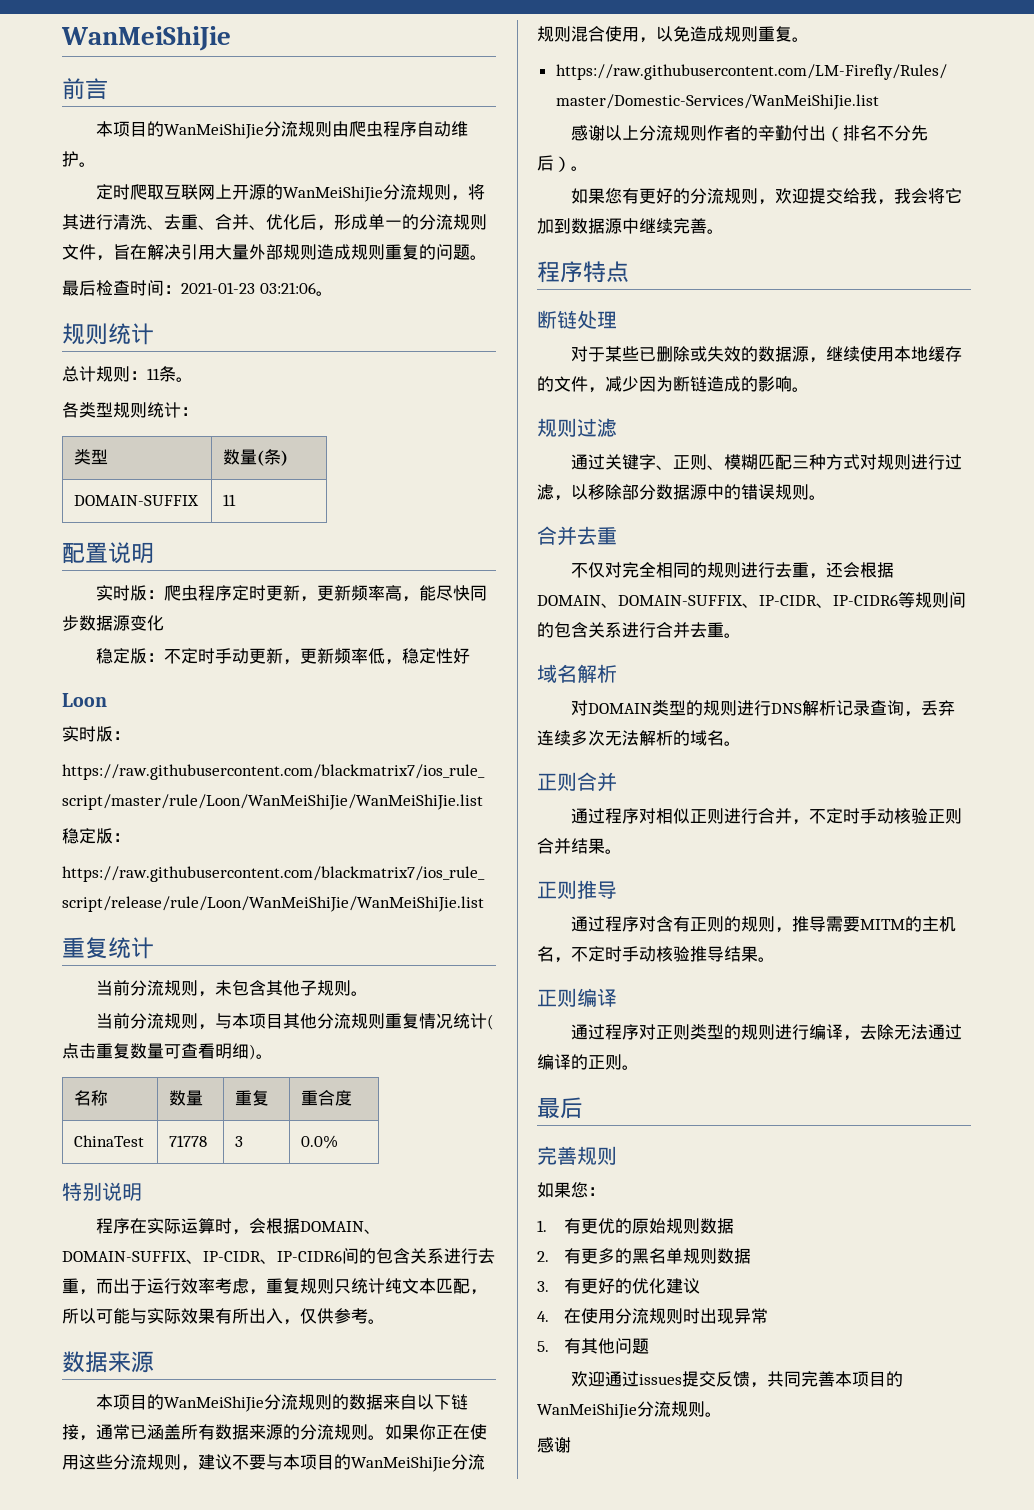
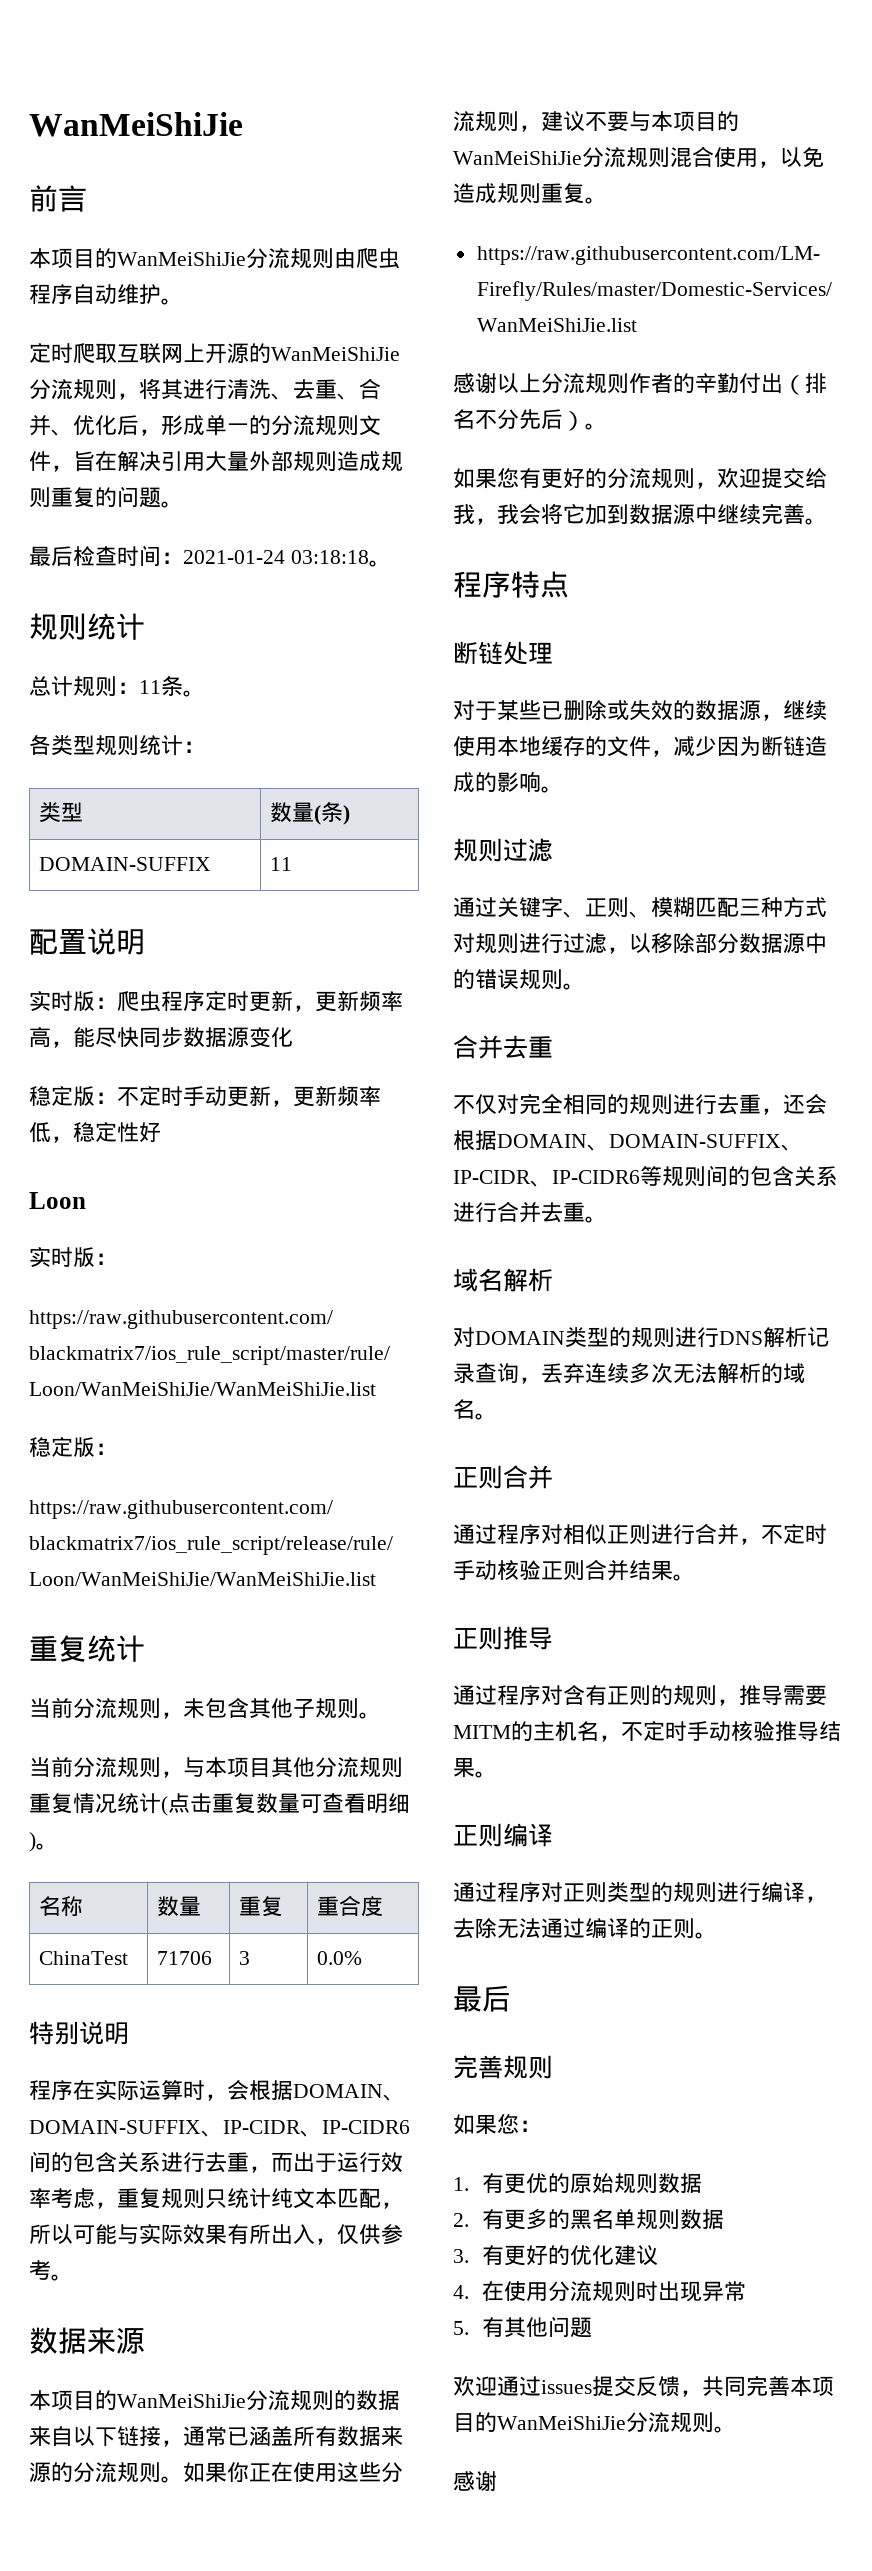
- 最后检查时间：2021-01-23 03:21:06。
+ 最后检查时间：2021-01-24 03:18:18。
- ChinaTest | 71778 | 3 | 0.0%
+ ChinaTest | 71706 | 3 | 0.0%

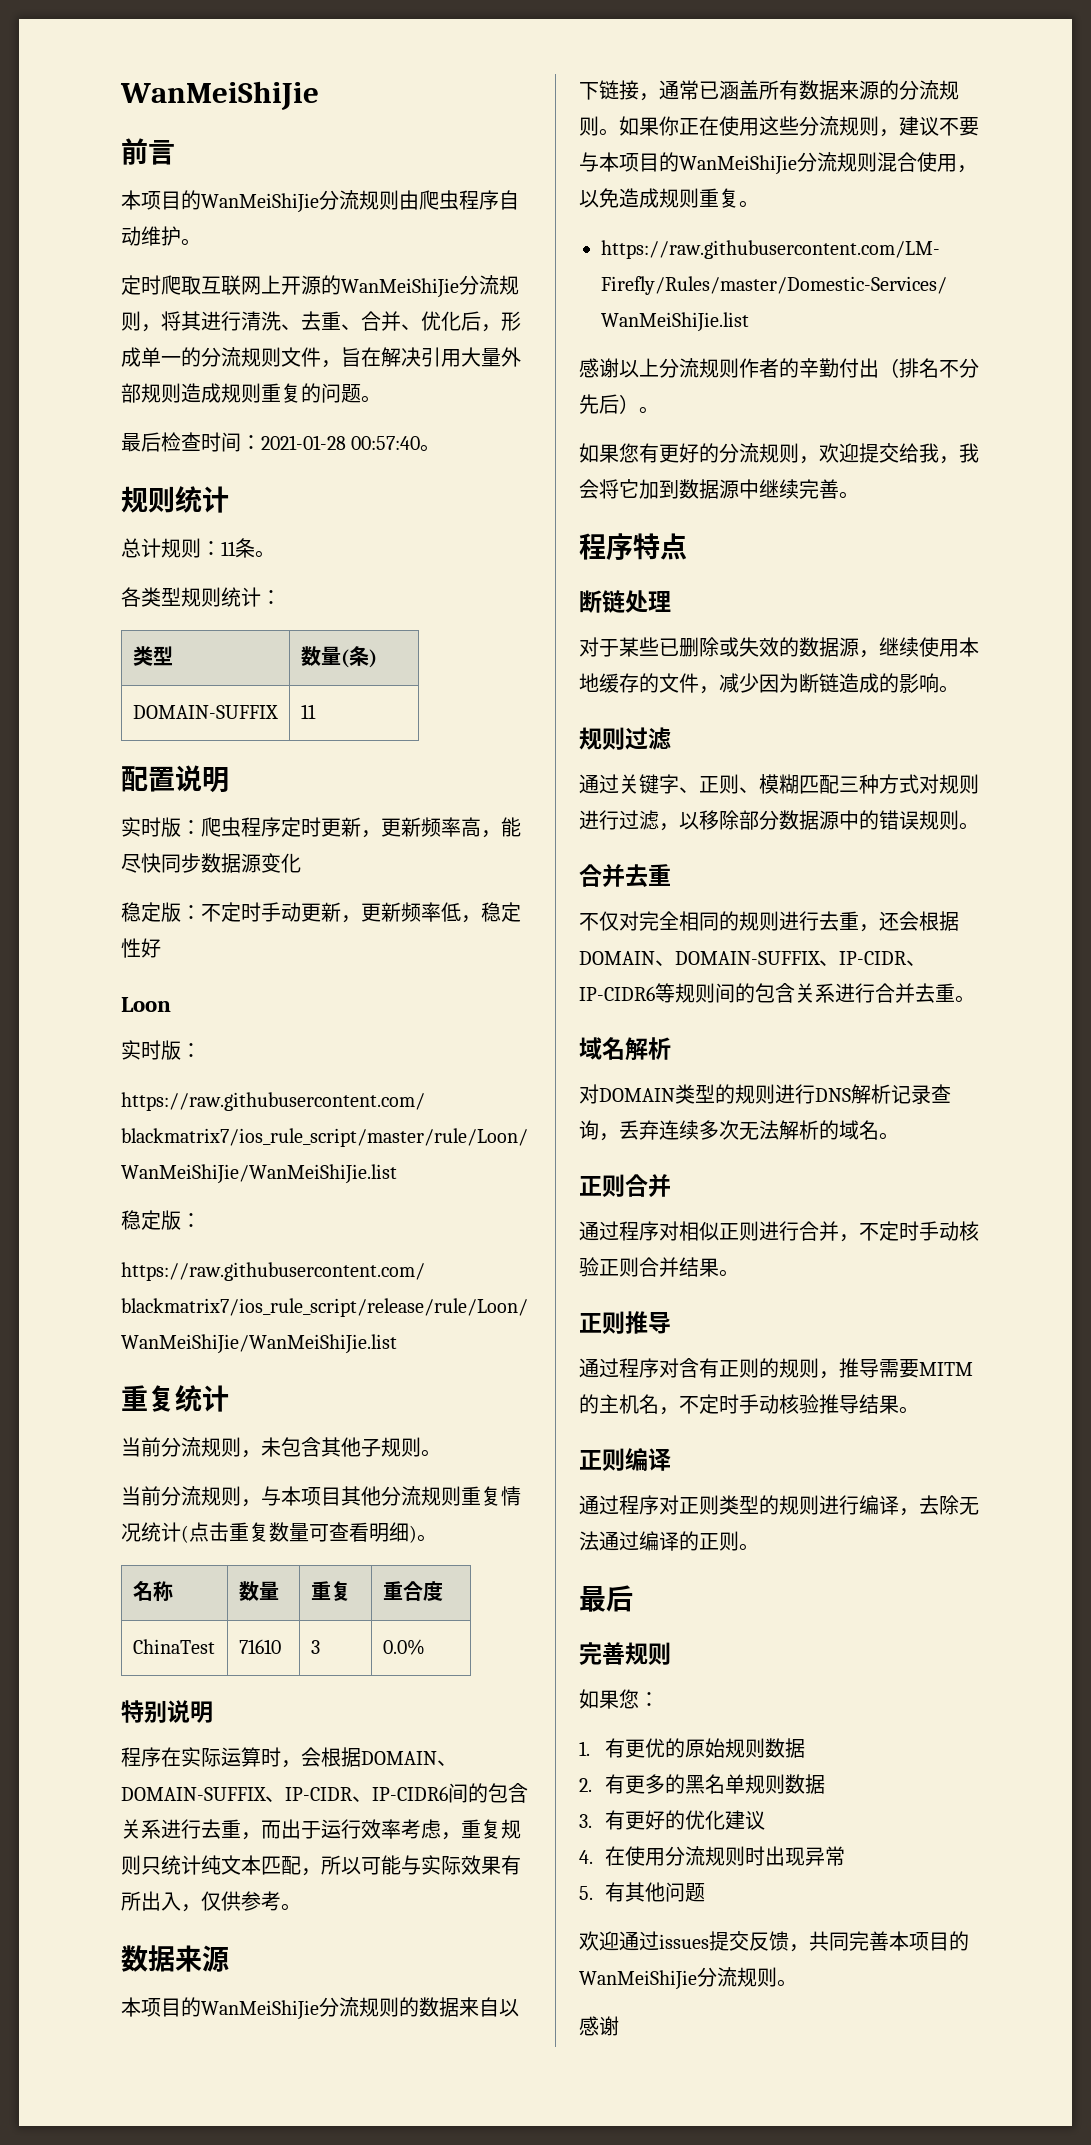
- 最后检查时间：2021-01-24 03:18:18。
+ 最后检查时间：2021-01-28 00:57:40。
- ChinaTest | 71706 | 3 | 0.0%
+ ChinaTest | 71610 | 3 | 0.0%

